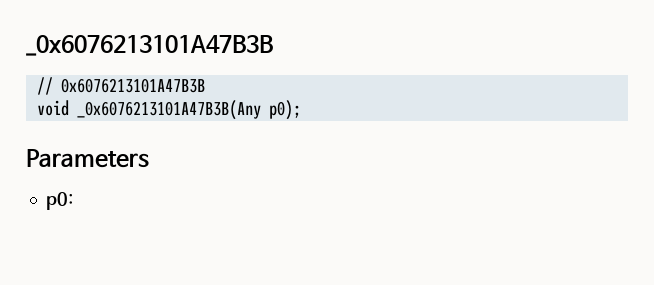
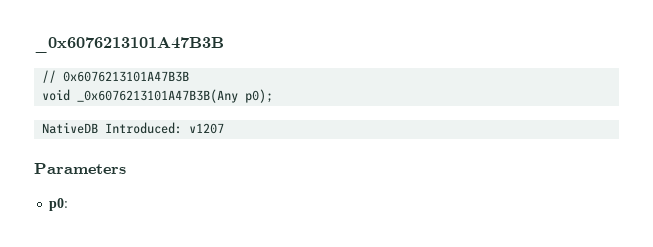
+ NativeDB Introduced: v1207

